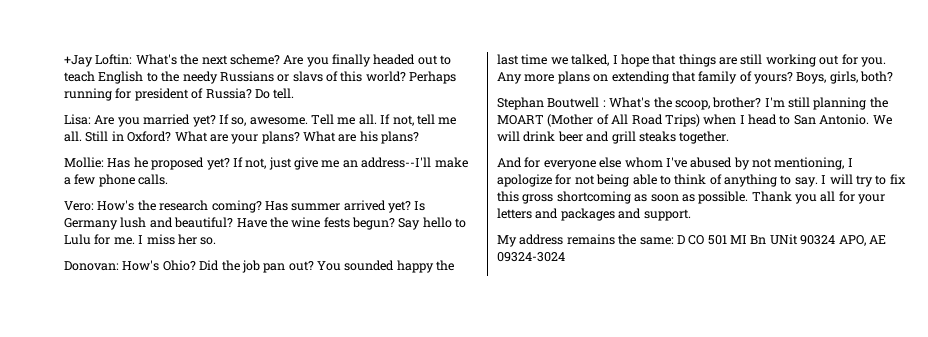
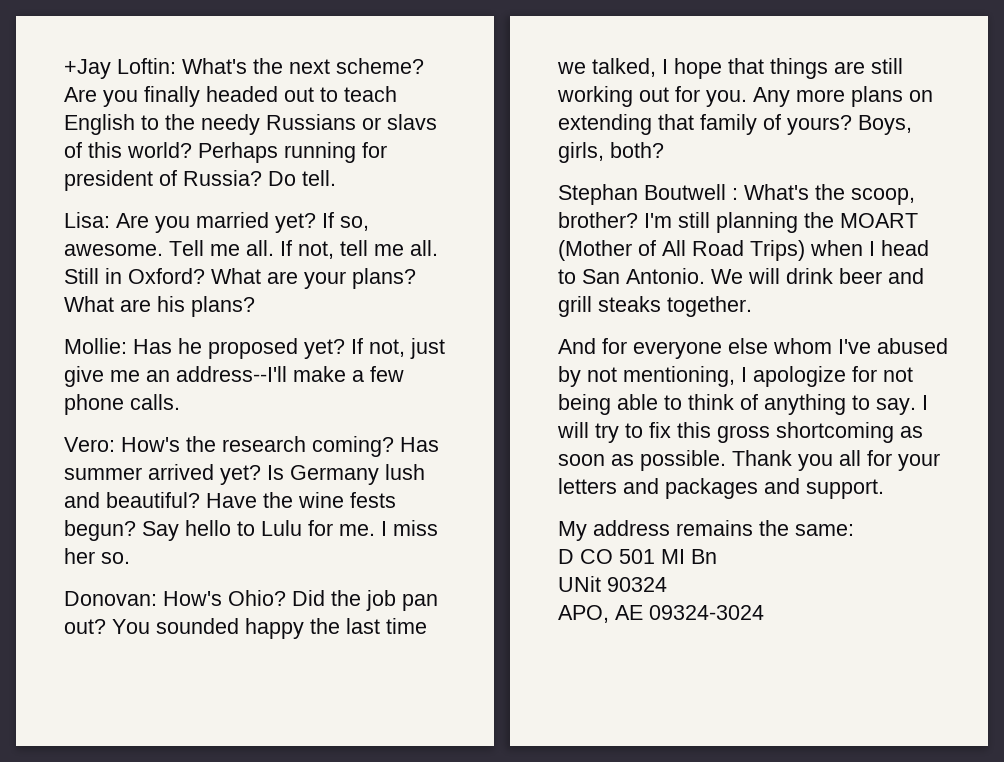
- My address remains the same: D CO 501 MI Bn UNit 90324 APO, AE 09324-3024
+ My address remains the same:
+ D CO 501 MI Bn
+ UNit 90324
+ APO, AE 09324-3024

